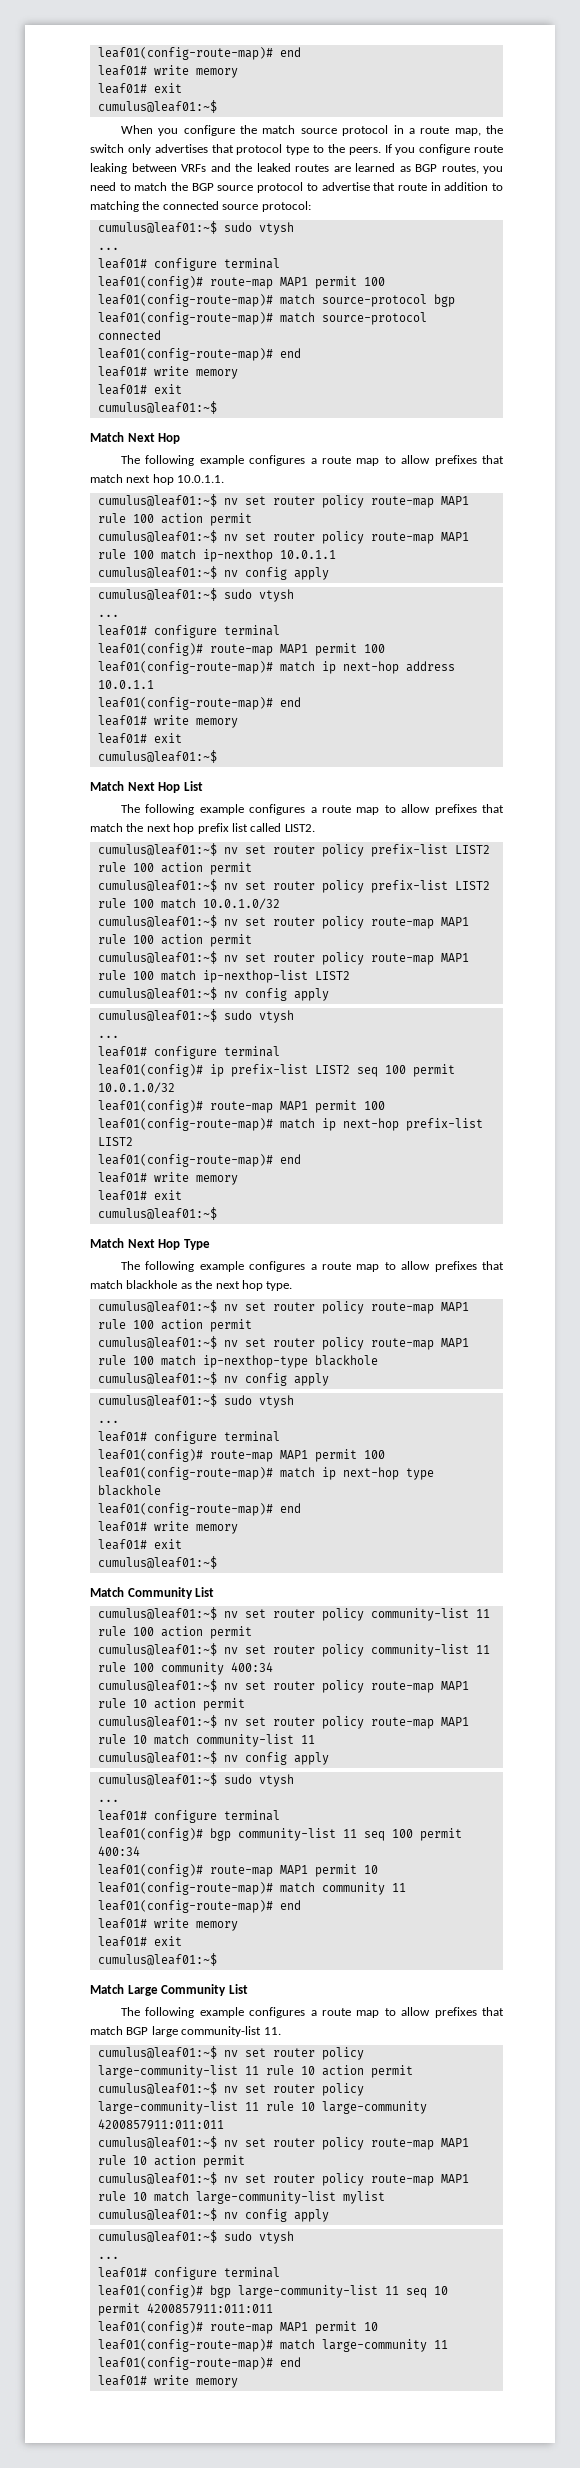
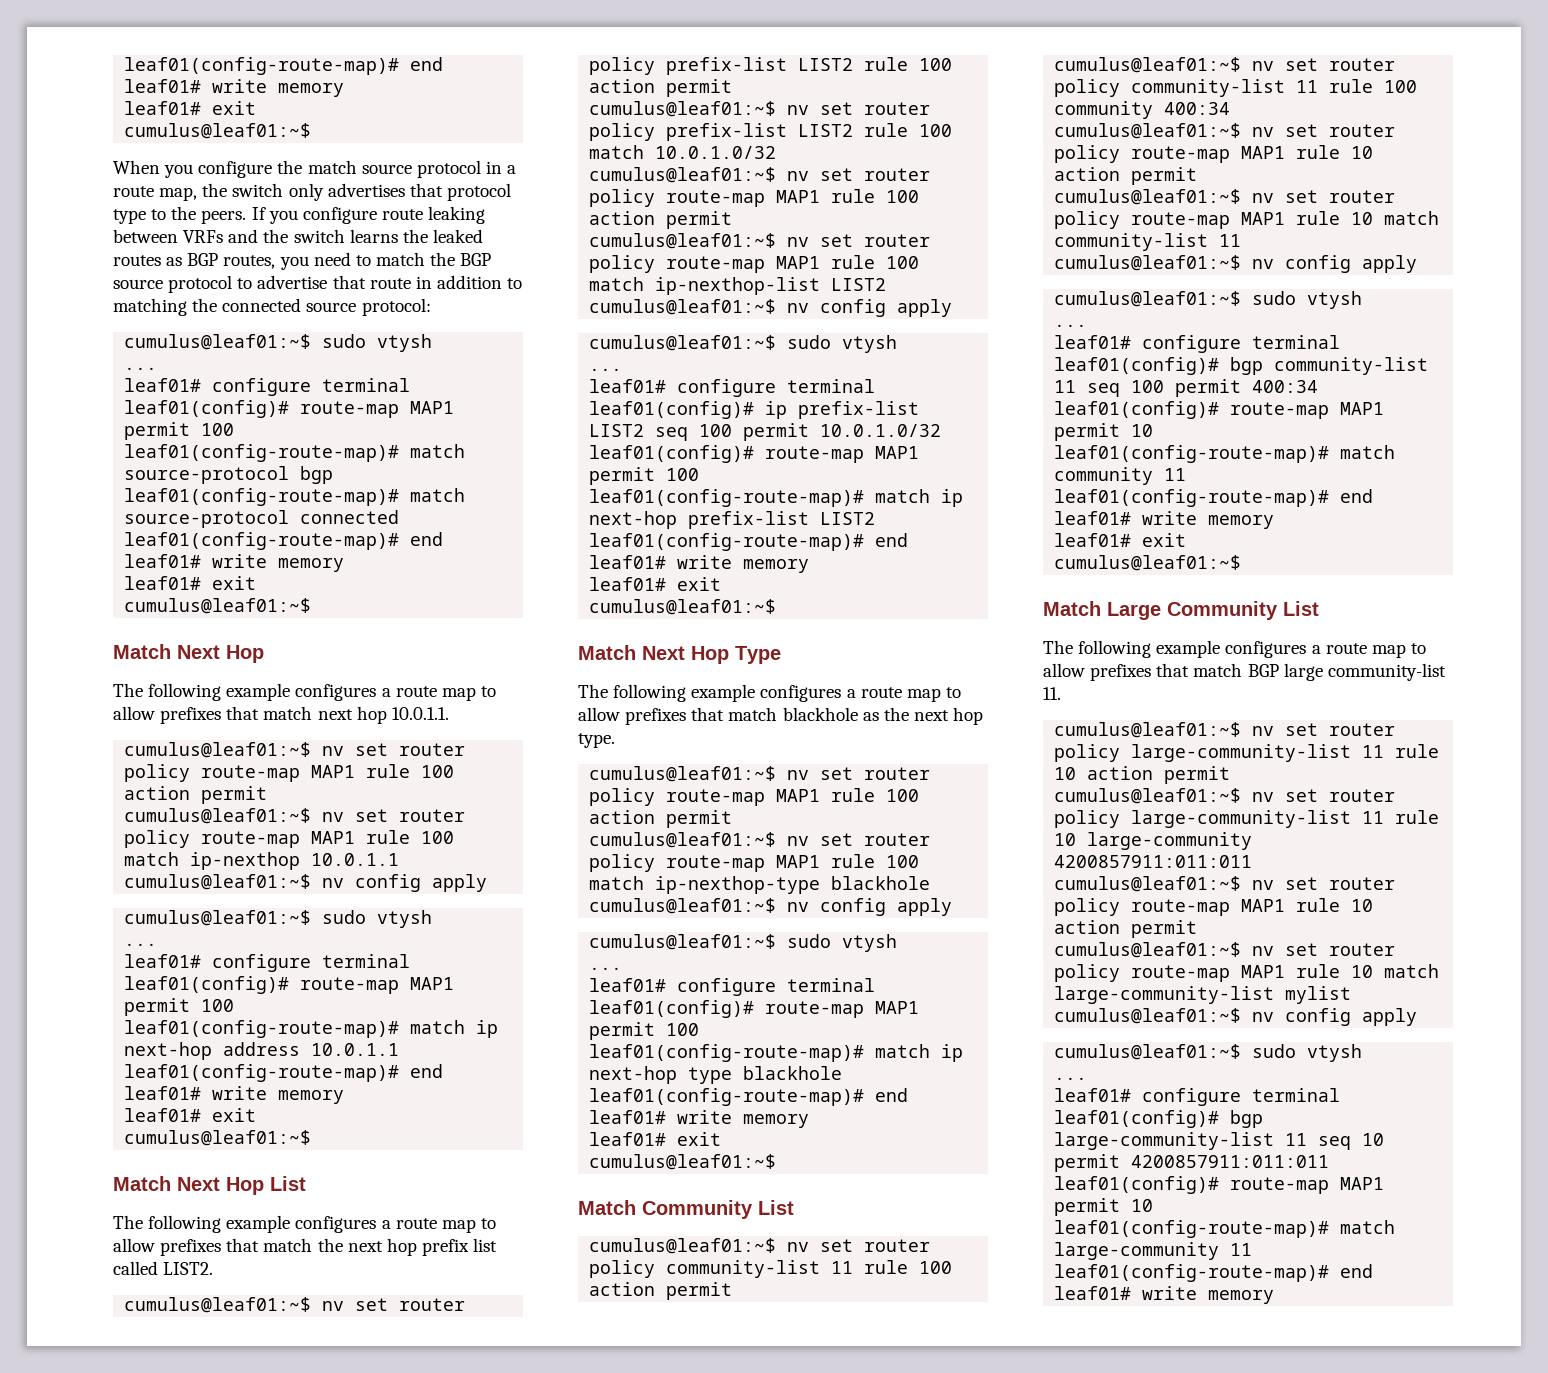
- If you configure route leaking between VRFs and the leaked routes are learned as BGP routes, you need to match the BGP source protocol to advertise that route in addition to matching the connected source protocol:
+ If you configure route leaking between VRFs and the switch learns the leaked routes as BGP routes, you need to match the BGP source protocol to advertise that route in addition to matching the connected source protocol:

